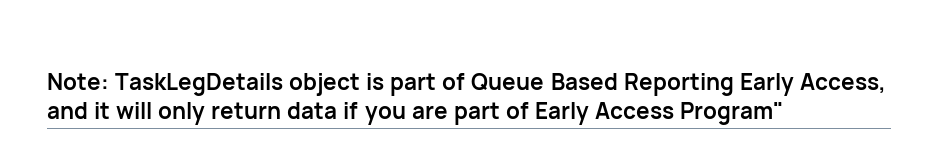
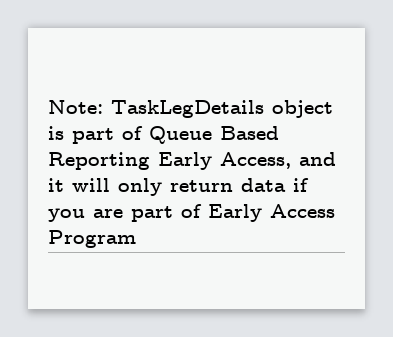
- Note: TaskLegDetails object is part of Queue Based Reporting Early Access, and it will only return data if you are part of Early Access Program"
+ Note: TaskLegDetails object is part of Queue Based Reporting Early Access, and it will only return data if you are part of Early Access Program

